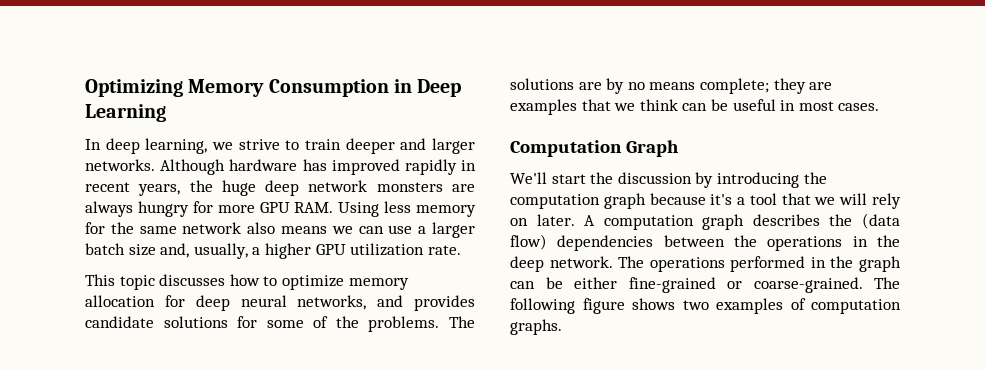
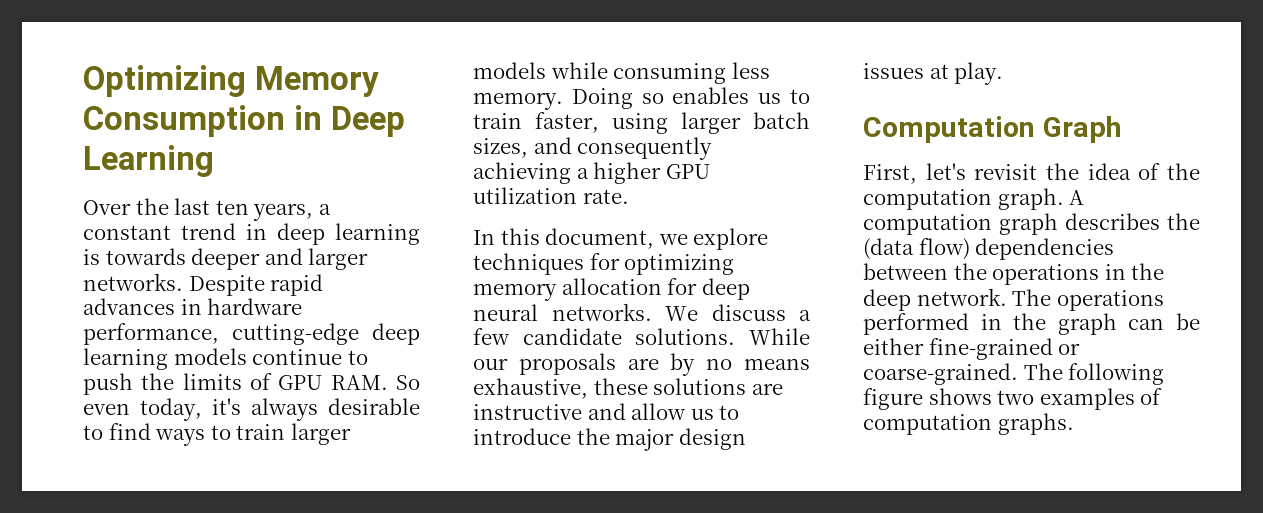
- In deep learning, we strive to train deeper and larger networks. Although hardware has improved rapidly in recent years, the huge deep network monsters are always hungry for more GPU RAM. Using less memory for the same network also means we can use a larger batch size and, usually, a higher GPU utilization rate.
+ Over the last ten years, a constant trend in deep learning is towards deeper and larger networks. Despite rapid advances in hardware performance, cutting-edge deep learning models continue to push the limits of GPU RAM. So even today, it's always desirable to find ways to train larger models while consuming less memory. Doing so enables us to train faster, using larger batch sizes, and consequently achieving a higher GPU utilization rate.
- This topic discusses how to optimize memory allocation for deep neural networks, and provides candidate solutions for some of the problems. The solutions are by no means complete; they are examples that we think can be useful in most cases.
+ In this document, we explore techniques for optimizing memory allocation for deep neural networks. We discuss a few candidate solutions. While our proposals are by no means exhaustive, these solutions are instructive and allow us to introduce the major design issues at play.
  Computation Graph
- We'll start the discussion by introducing the computation graph because it's a tool that we will rely on later.
+ First, let's revisit the idea of the computation graph.

